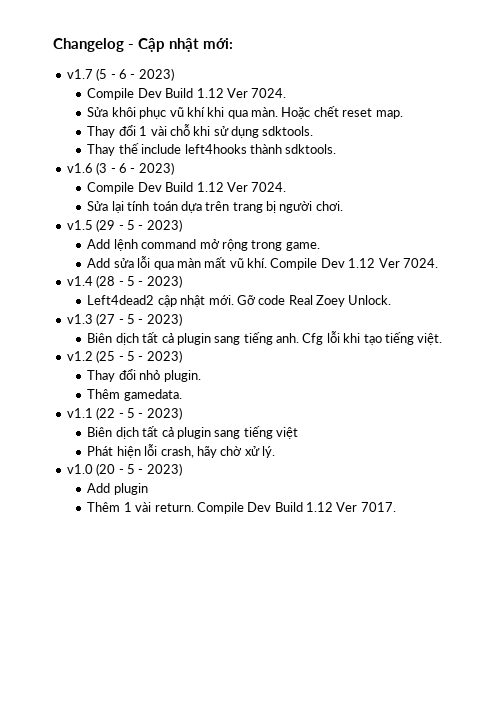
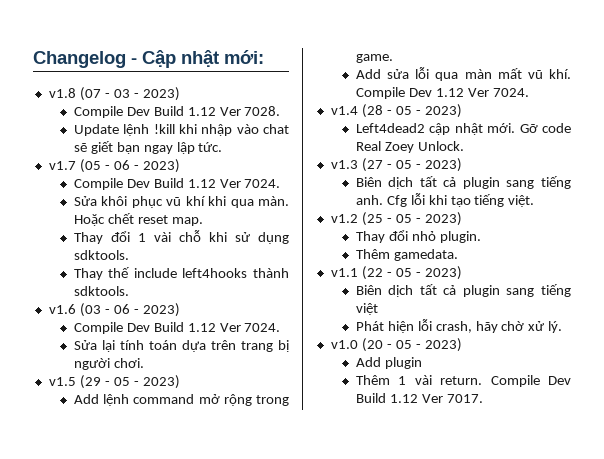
- v1.7 (5 - 6 - 2023)
+ v1.8 (07 - 03 - 2023)
+ Compile Dev Build 1.12 Ver 7028.
+ Update lệnh !kill khi nhập vào chat sẽ giết bạn ngay lập tức.
+ v1.7 (05 - 06 - 2023)
- v1.6 (3 - 6 - 2023)
+ v1.6 (03 - 06 - 2023)
- v1.5 (29 - 5 - 2023)
+ v1.5 (29 - 05 - 2023)
- v1.4 (28 - 5 - 2023)
+ v1.4 (28 - 05 - 2023)
- v1.3 (27 - 5 - 2023)
+ v1.3 (27 - 05 - 2023)
- v1.2 (25 - 5 - 2023)
+ v1.2 (25 - 05 - 2023)
- v1.1 (22 - 5 - 2023)
+ v1.1 (22 - 05 - 2023)
- v1.0 (20 - 5 - 2023)
+ v1.0 (20 - 05 - 2023)

